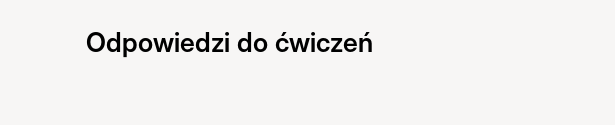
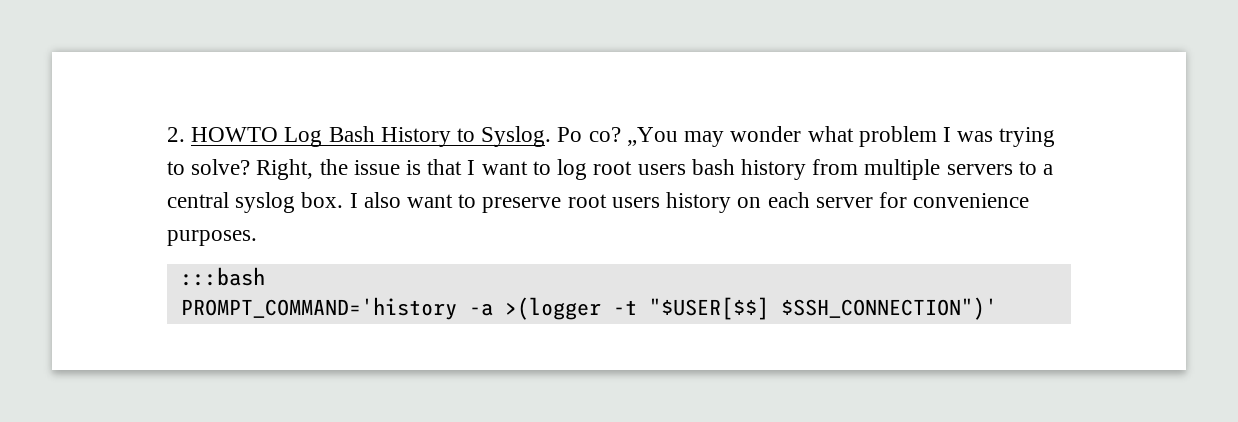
- Odpowiedzi do ćwiczeń
+ 2. HOWTO Log Bash History to Syslog. Po co? „You may wonder what problem I was trying to solve? Right, the issue is that I want to log root users bash history from multiple servers to a central syslog box. I also want to preserve root users history on each server for convenience purposes.
+ :::bash
+ PROMPT_COMMAND='history -a >(logger -t "$USER[$$] $SSH_CONNECTION")'

